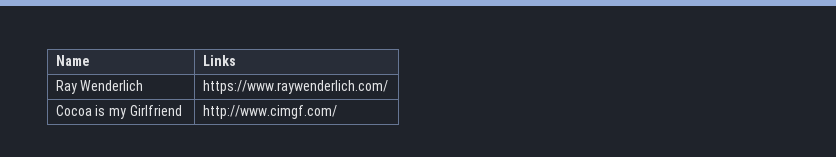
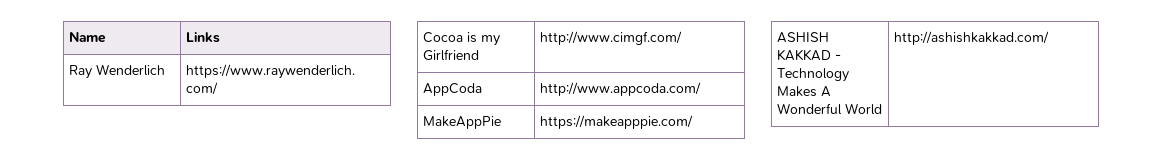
+ AppCoda | http://www.appcoda.com/
+ MakeAppPie | https://makeapppie.com/
+ ASHISH KAKKAD - Technology Makes A Wonderful World | http://ashishkakkad.com/

